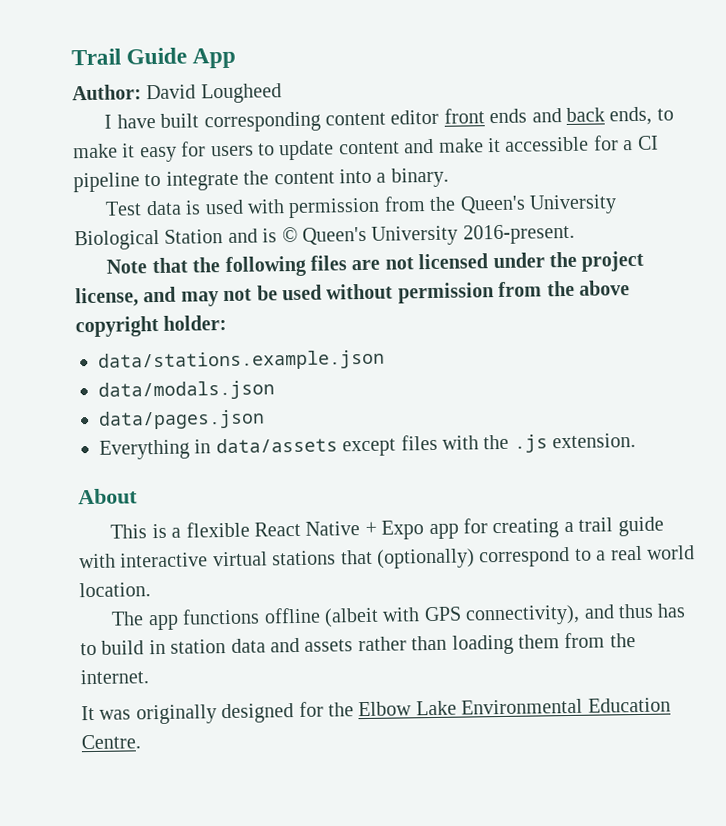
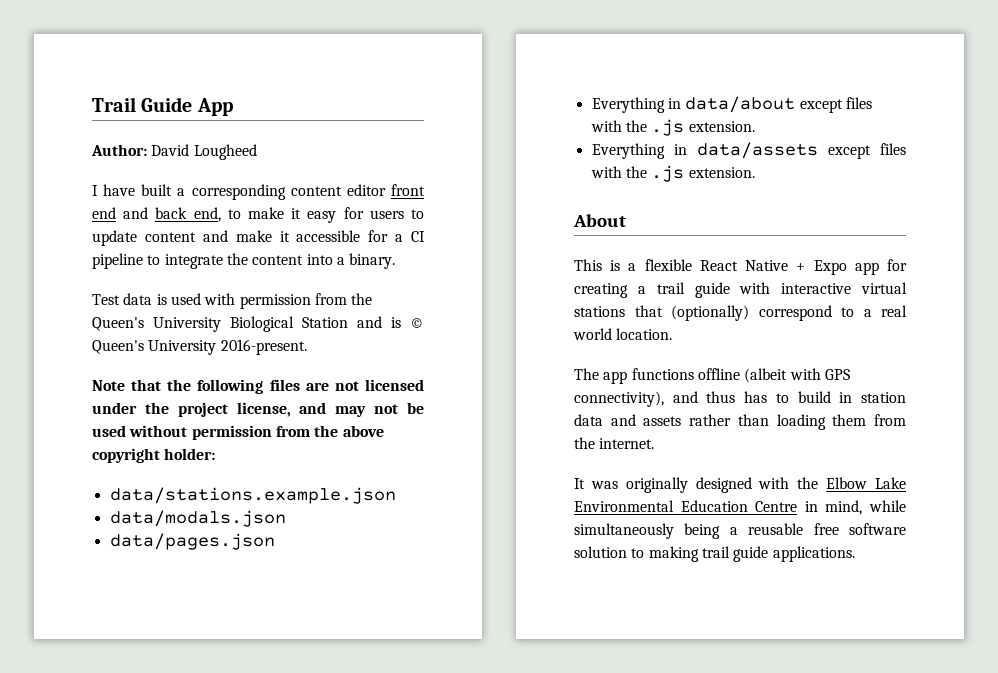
- I have built corresponding content editor front ends and back ends, to make it easy for users to update content and make it accessible for a CI pipeline to integrate the content into a binary.
+ I have built a corresponding content editor front end and back end, to make it easy for users to update content and make it accessible for a CI pipeline to integrate the content into a binary.
+ Everything in data/about except files with the .js extension.
- It was originally designed for the Elbow Lake Environmental Education Centre.
+ It was originally designed with the Elbow Lake Environmental Education Centre in mind, while simultaneously being a reusable free software solution to making trail guide applications.

